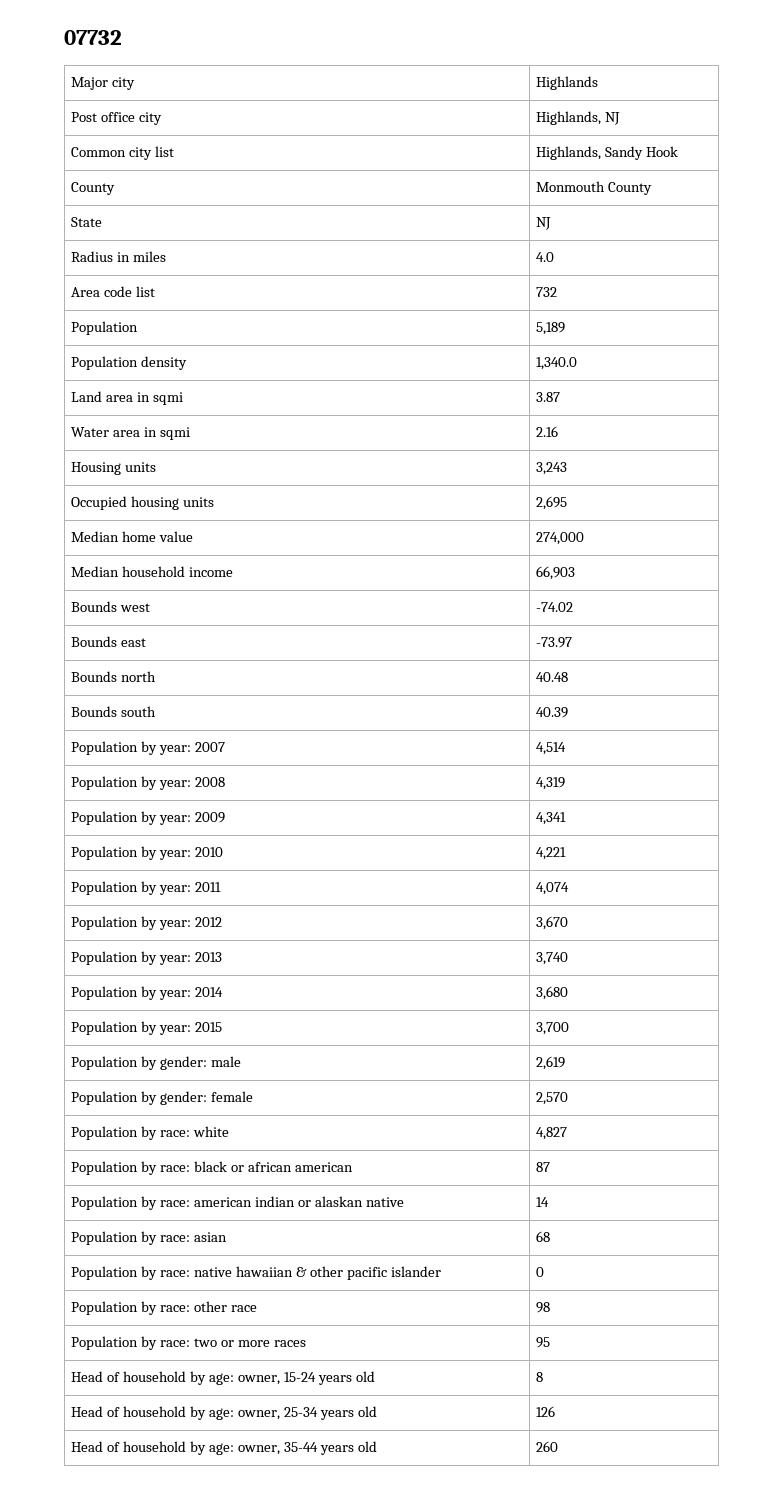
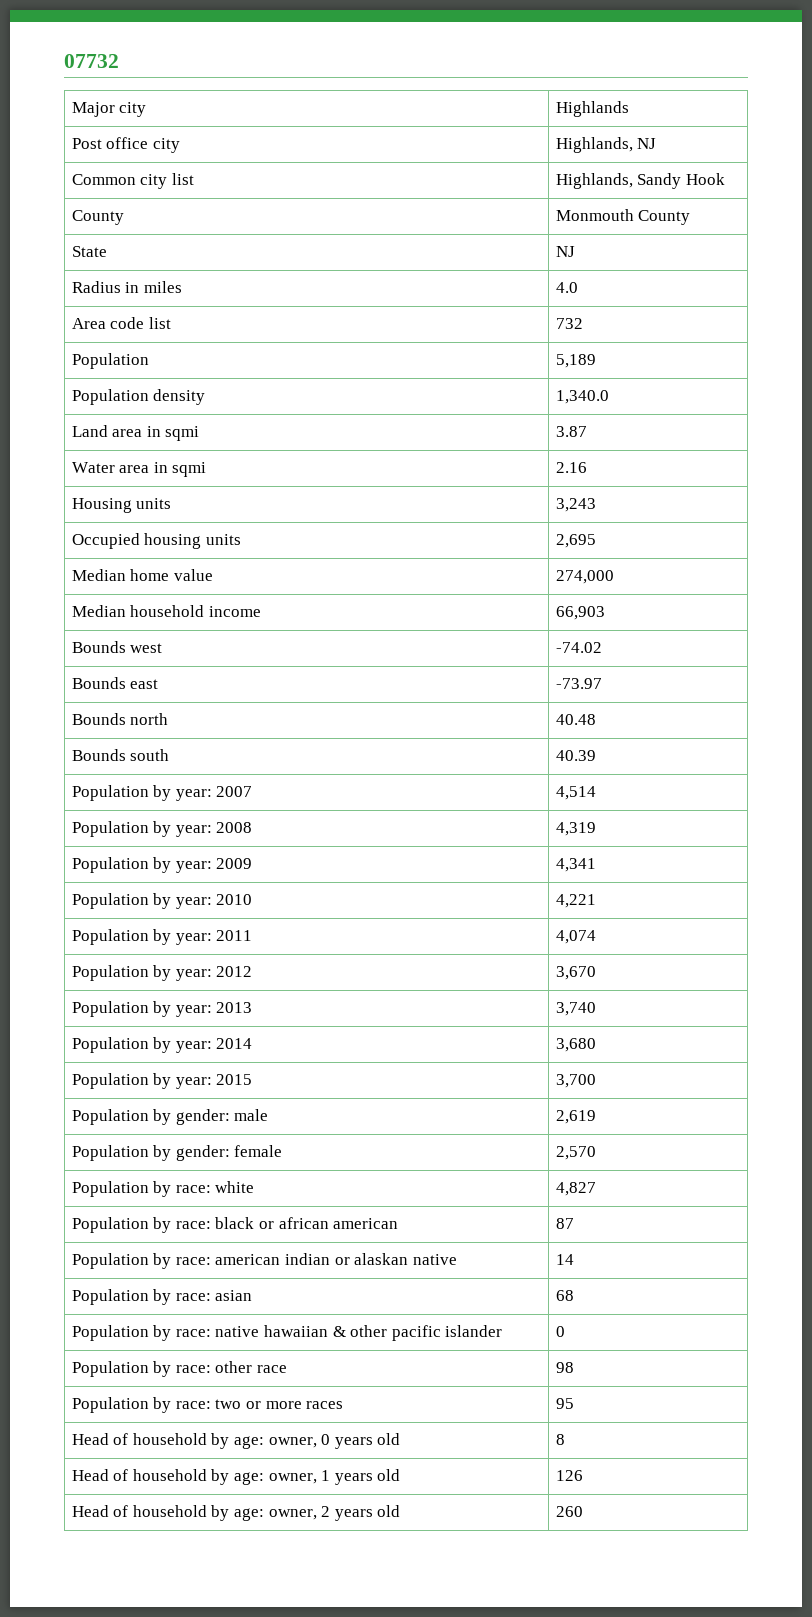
- Head of household by age: owner, 15-24 years old | 8
+ Head of household by age: owner, 0 years old | 8
- Head of household by age: owner, 25-34 years old | 126
+ Head of household by age: owner, 1 years old | 126
- Head of household by age: owner, 35-44 years old | 260
+ Head of household by age: owner, 2 years old | 260

